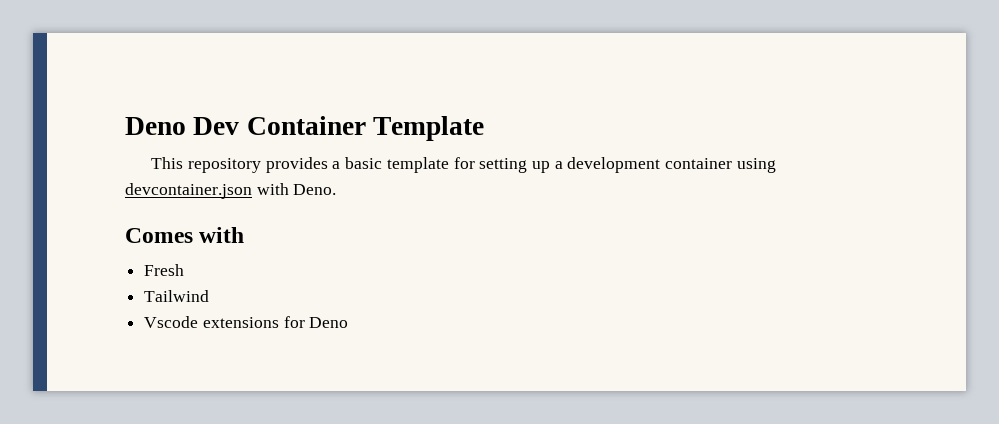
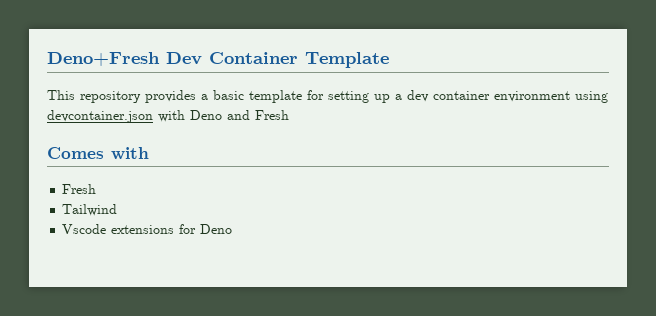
- Deno Dev Container Template
+ Deno+Fresh Dev Container Template
- This repository provides a basic template for setting up a development container using devcontainer.json with Deno.
+ This repository provides a basic template for setting up a dev container environment using devcontainer.json with Deno and Fresh

